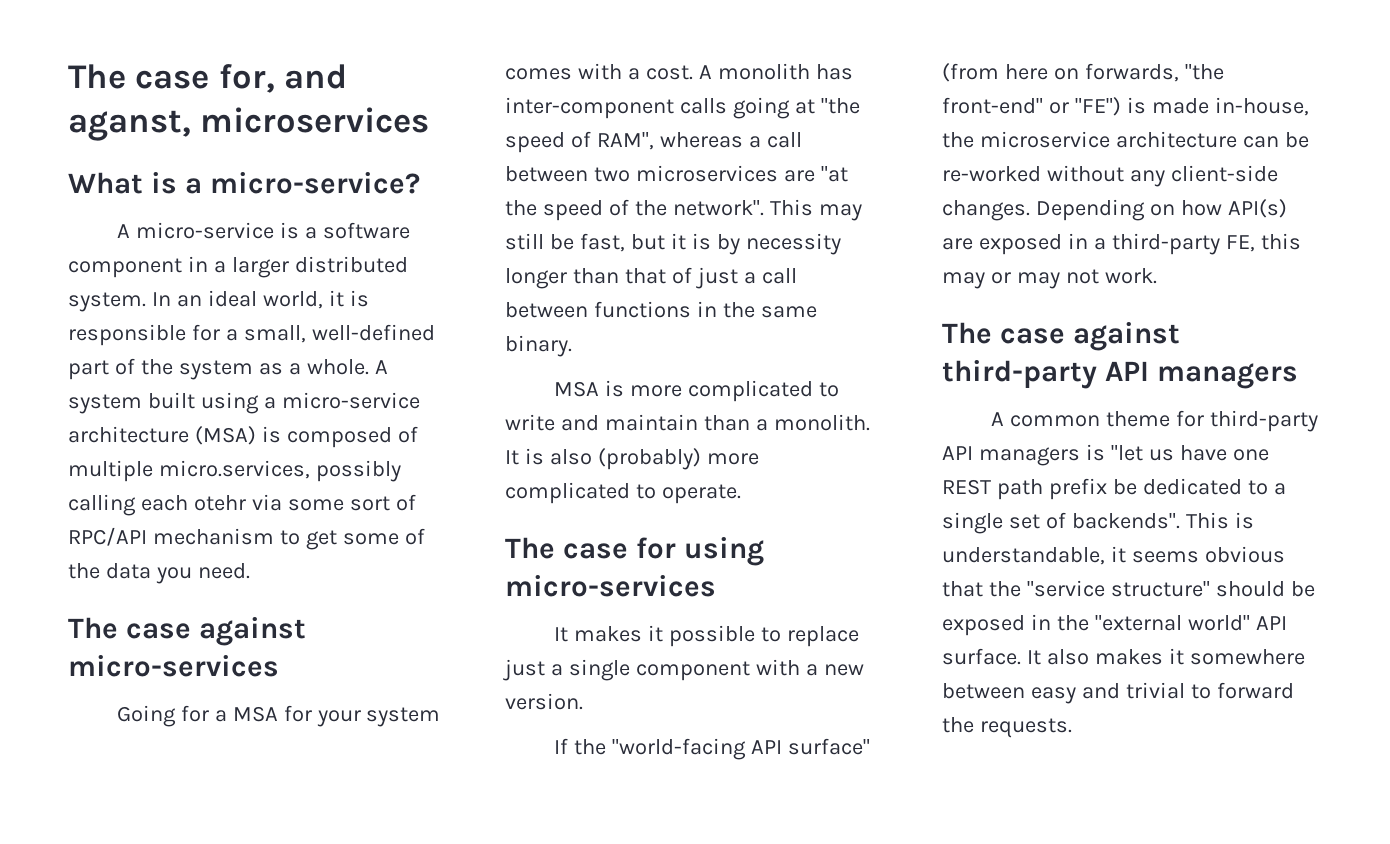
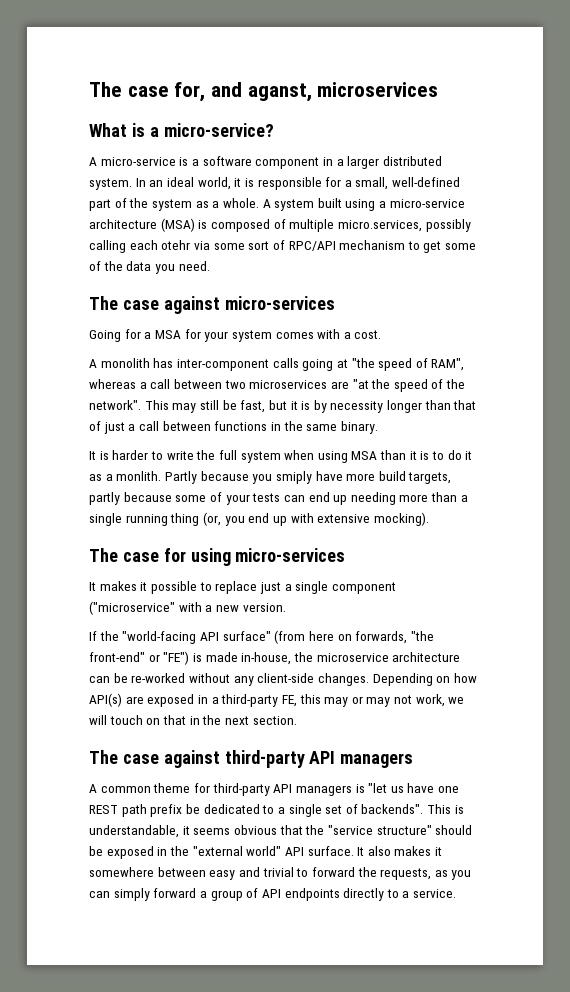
- Going for a MSA for your system comes with a cost. A monolith has inter-component calls going at "the speed of RAM", whereas a call between two microservices are "at the speed of the network".
+ Going for a MSA for your system comes with a cost.
+ A monolith has inter-component calls going at "the speed of RAM", whereas a call between two microservices are "at the speed of the network".
- MSA is more complicated to write and maintain than a monolith. It is also (probably) more complicated to operate.
+ It is harder to write the full system when using MSA than it is to do it as a monlith. Partly because you smiply have more build targets, partly because some of your tests can end up needing more than a single running thing (or, you end up with extensive mocking).
- It makes it possible to replace just a single component with a new version.
+ It makes it possible to replace just a single component ("microservice" with a new version.
- Depending on how API(s) are exposed in a third-party FE, this may or may not work.
+ Depending on how API(s) are exposed in a third-party FE, this may or may not work, we will touch on that in the next section.
- It also makes it somewhere between easy and trivial to forward the requests.
+ It also makes it somewhere between easy and trivial to forward the requests, as you can simply forward a group of API endpoints directly to a service.

